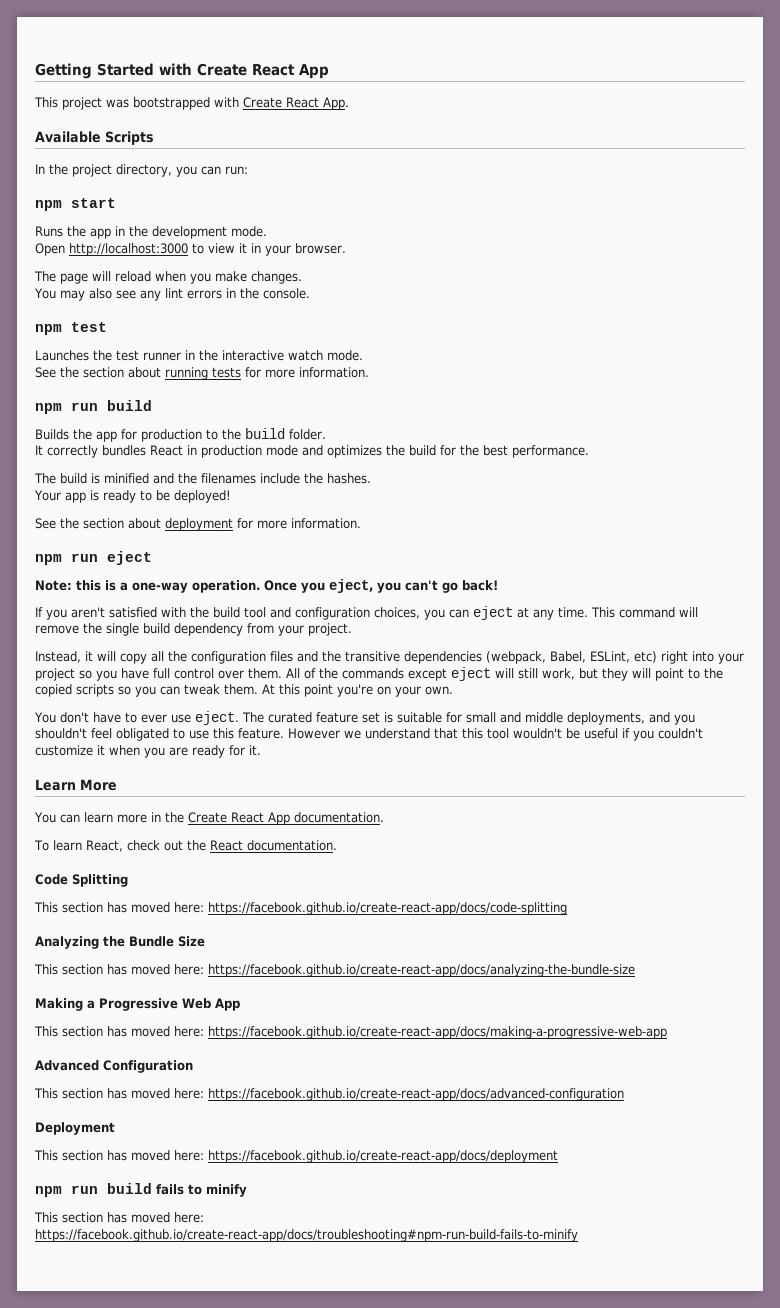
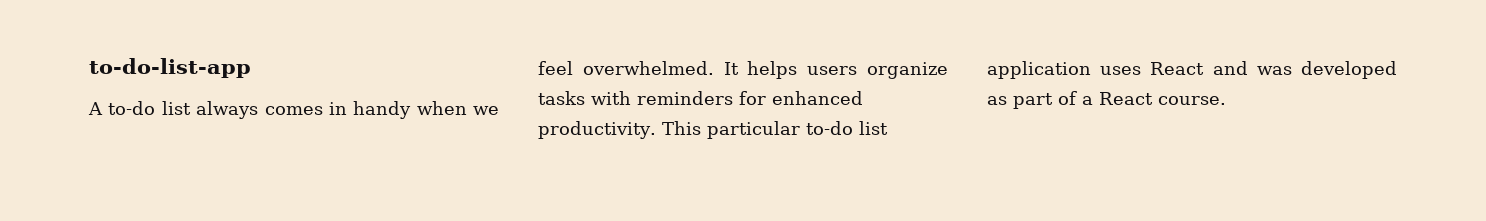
- Getting Started with Create React App
- This project was bootstrapped with Create React App.
- Available Scripts
- In the project directory, you can run:
- npm start
- Runs the app in the development mode.
- Open http://localhost:3000 to view it in your browser.
- The page will reload when you make changes.
- You may also see any lint errors in the console.
- npm test
- Launches the test runner in the interactive watch mode.
- See the section about running tests for more information.
- npm run build
- Builds the app for production to the build folder.
- It correctly bundles React in production mode and optimizes the build for the best performance.
- The build is minified and the filenames include the hashes.
- Your app is ready to be deployed!
- See the section about deployment for more information.
- npm run eject
- Note: this is a one-way operation. Once you eject, you can't go back!
- If you aren't satisfied with the build tool and configuration choices, you can eject at any time. This command will remove the single build dependency from your project.
- Instead, it will copy all the configuration files and the transitive dependencies (webpack, Babel, ESLint, etc) right into your project so you have full control over them. All of the commands except eject will still work, but they will point to the copied scripts so you can tweak them. At this point you're on your own.
- You don't have to ever use eject. The curated feature set is suitable for small and middle deployments, and you shouldn't feel obligated to use this feature. However we understand that this tool wouldn't be useful if you couldn't customize it when you are ready for it.
- Learn More
- You can learn more in the Create React App documentation.
- To learn React, check out the React documentation.
- Code Splitting
- This section has moved here: https://facebook.github.io/create-react-app/docs/code-splitting
- Analyzing the Bundle Size
- This section has moved here: https://facebook.github.io/create-react-app/docs/analyzing-the-bundle-size
- Making a Progressive Web App
- This section has moved here: https://facebook.github.io/create-react-app/docs/making-a-progressive-web-app
- Advanced Configuration
- This section has moved here: https://facebook.github.io/create-react-app/docs/advanced-configuration
- Deployment
- This section has moved here: https://facebook.github.io/create-react-app/docs/deployment
- npm run build fails to minify
- This section has moved here: https://facebook.github.io/create-react-app/docs/troubleshooting#npm-run-build-fails-to-minify
+ to-do-list-app
+ A to-do list always comes in handy when we feel overwhelmed. It helps users organize tasks with reminders for enhanced productivity. This particular to-do list application uses React and was developed as part of a React course.

